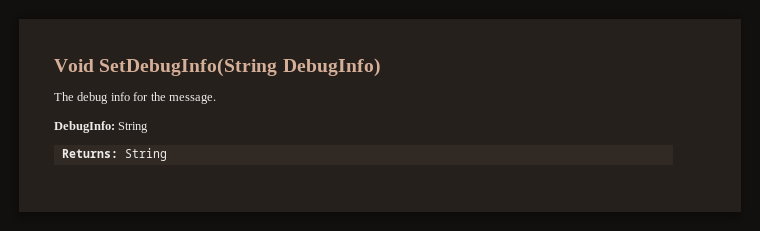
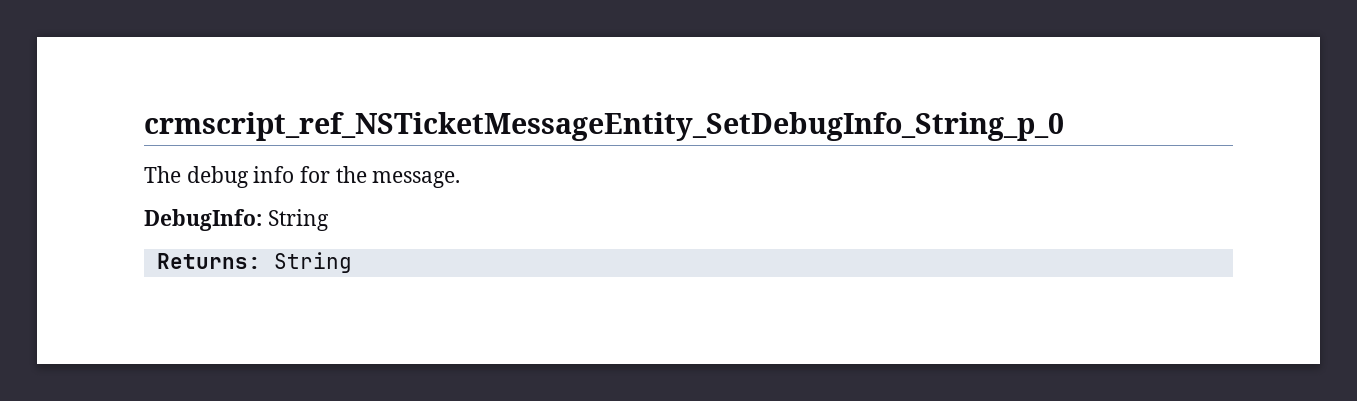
- Void SetDebugInfo(String DebugInfo)
+ crmscript_ref_NSTicketMessageEntity_SetDebugInfo_String_p_0

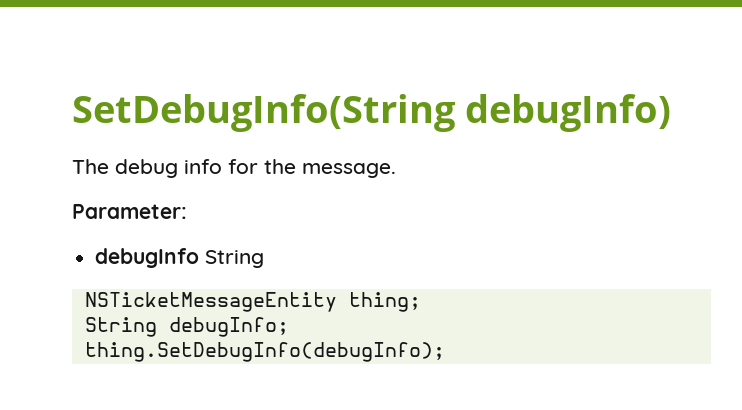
- crmscript_ref_NSTicketMessageEntity_SetDebugInfo_String_p_0
+ SetDebugInfo(String debugInfo)
- DebugInfo: String
+ Parameter:
+ debugInfo String
- Returns: String
+ NSTicketMessageEntity thing;
+ String debugInfo;
+ thing.SetDebugInfo(debugInfo);

